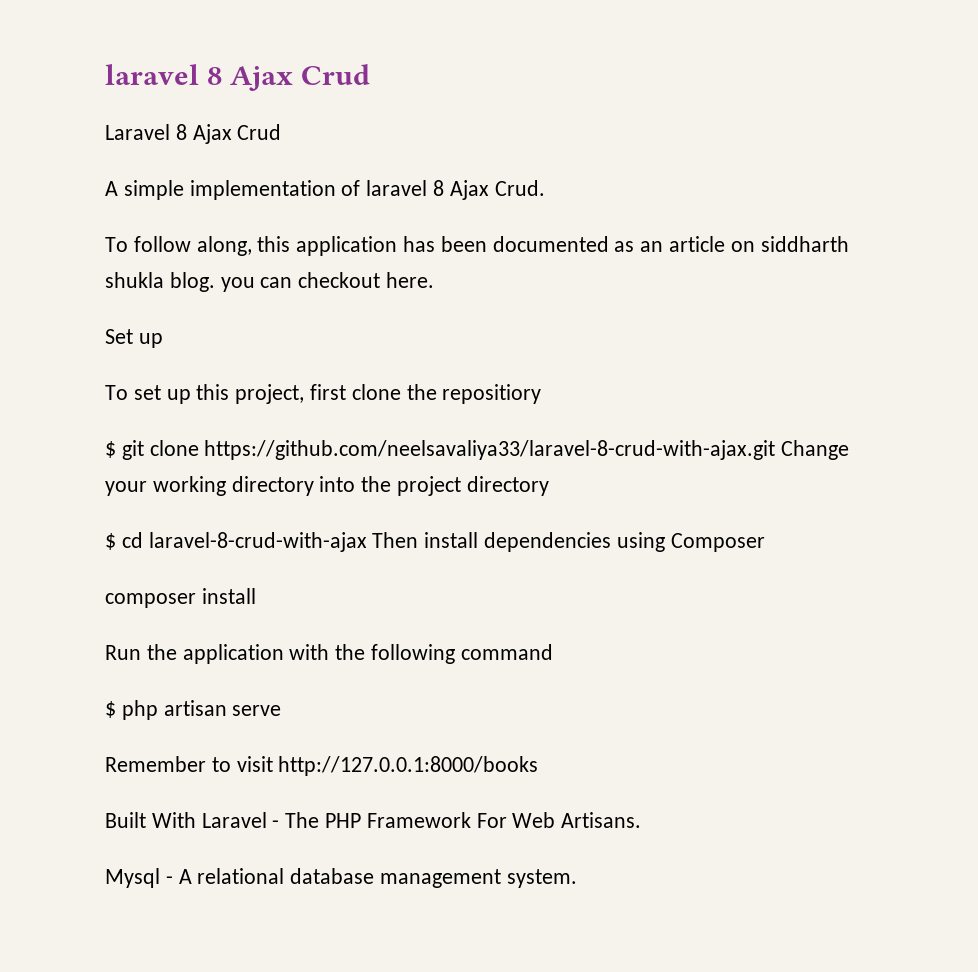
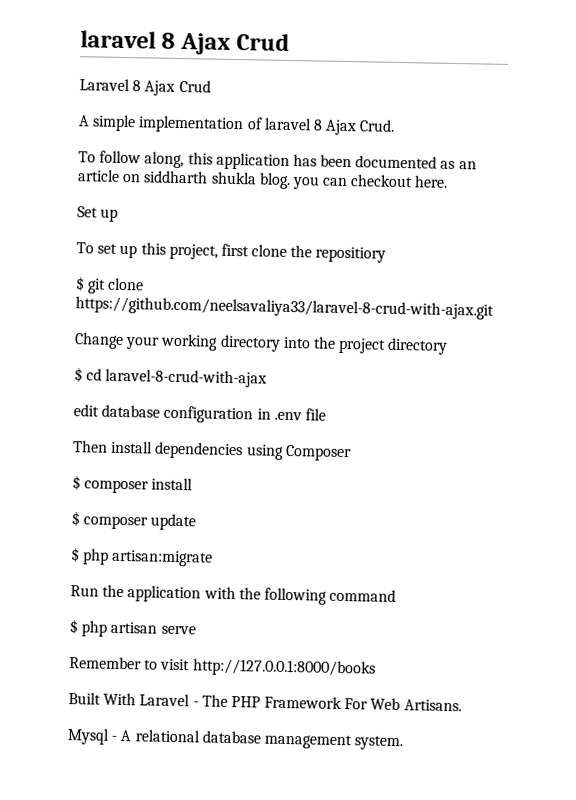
- $ git clone https://github.com/neelsavaliya33/laravel-8-crud-with-ajax.git Change your working directory into the project directory
+ $ git clone https://github.com/neelsavaliya33/laravel-8-crud-with-ajax.git
+ Change your working directory into the project directory
- $ cd laravel-8-crud-with-ajax Then install dependencies using Composer
+ $ cd laravel-8-crud-with-ajax
+ edit database configuration in .env file
+ Then install dependencies using Composer
- composer install
+ $ composer install
+ $ composer update
+ $ php artisan:migrate

